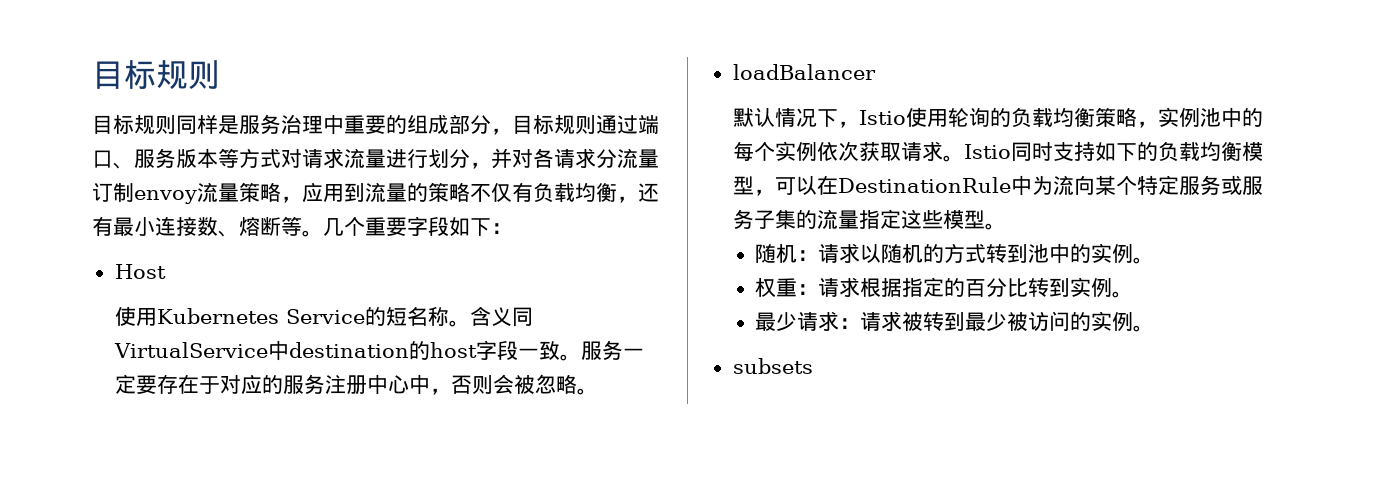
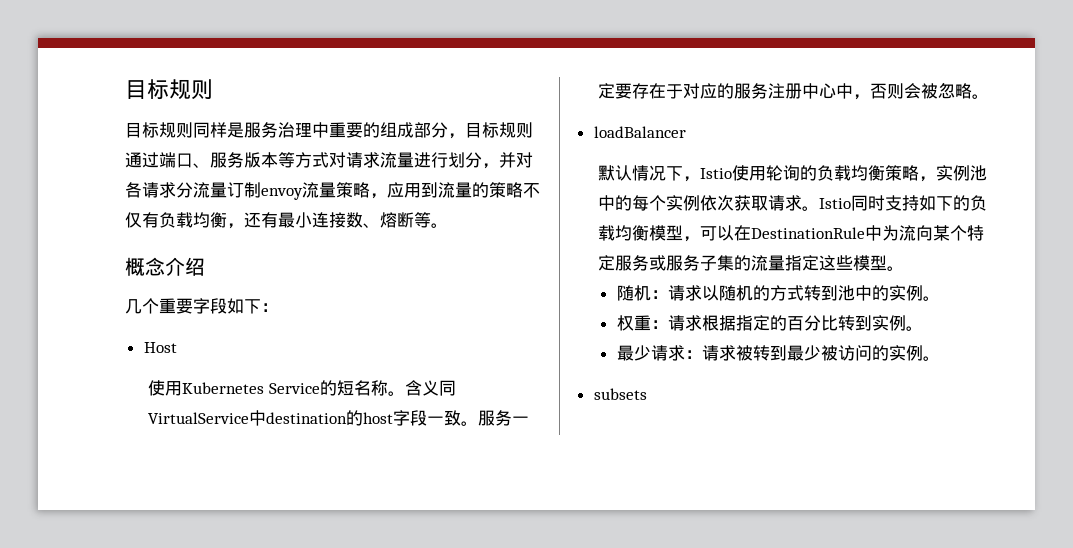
- 目标规则同样是服务治理中重要的组成部分，目标规则通过端口、服务版本等方式对请求流量进行划分，并对各请求分流量订制envoy流量策略，应用到流量的策略不仅有负载均衡，还有最小连接数、熔断等。几个重要字段如下：
+ 目标规则同样是服务治理中重要的组成部分，目标规则通过端口、服务版本等方式对请求流量进行划分，并对各请求分流量订制envoy流量策略，应用到流量的策略不仅有负载均衡，还有最小连接数、熔断等。
+ 概念介绍
+ 几个重要字段如下：

